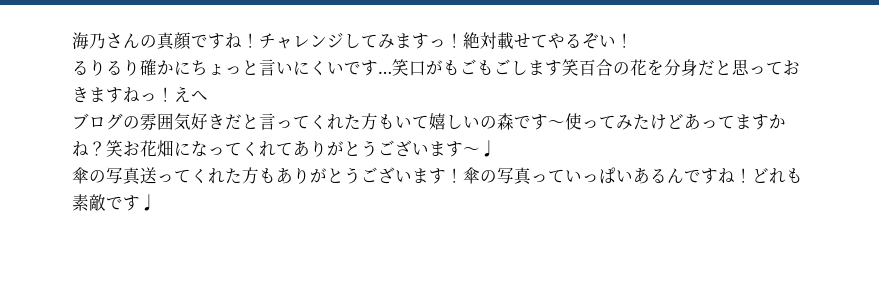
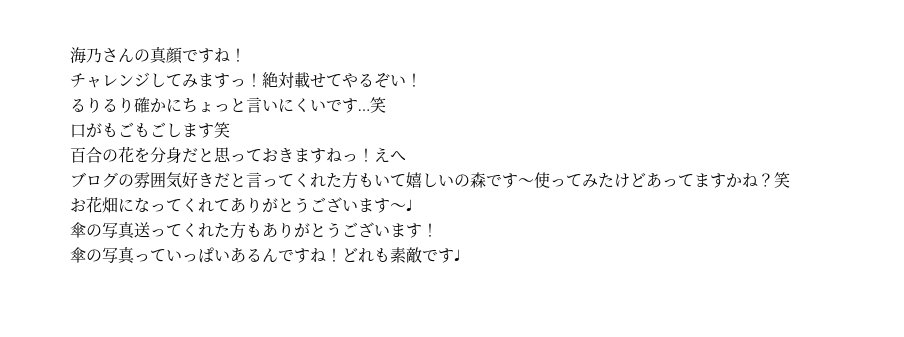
- 海乃さんの真顔ですね！チャレンジしてみますっ！
+ 海乃さんの真顔ですね！
+ チャレンジしてみますっ！
- るりるり確かにちょっと言いにくいです…笑口がもごもごします笑百合の花を分身だと思っておきますねっ！
+ るりるり確かにちょっと言いにくいです…笑
+ 口がもごもごします笑
+ 百合の花を分身だと思っておきますねっ！
- ブログの雰囲気好きだと言ってくれた方もいて嬉しいの森です〜使ってみたけどあってますかね？笑お花畑になってくれてありがとうございます〜♩
+ ブログの雰囲気好きだと言ってくれた方もいて嬉しいの森です〜使ってみたけどあってますかね？笑
+ お花畑になってくれてありがとうございます〜♩
- 傘の写真送ってくれた方もありがとうございます！傘の写真っていっぱいあるんですね！
+ 傘の写真送ってくれた方もありがとうございます！
+ 傘の写真っていっぱいあるんですね！

